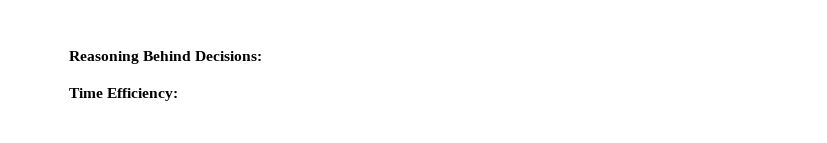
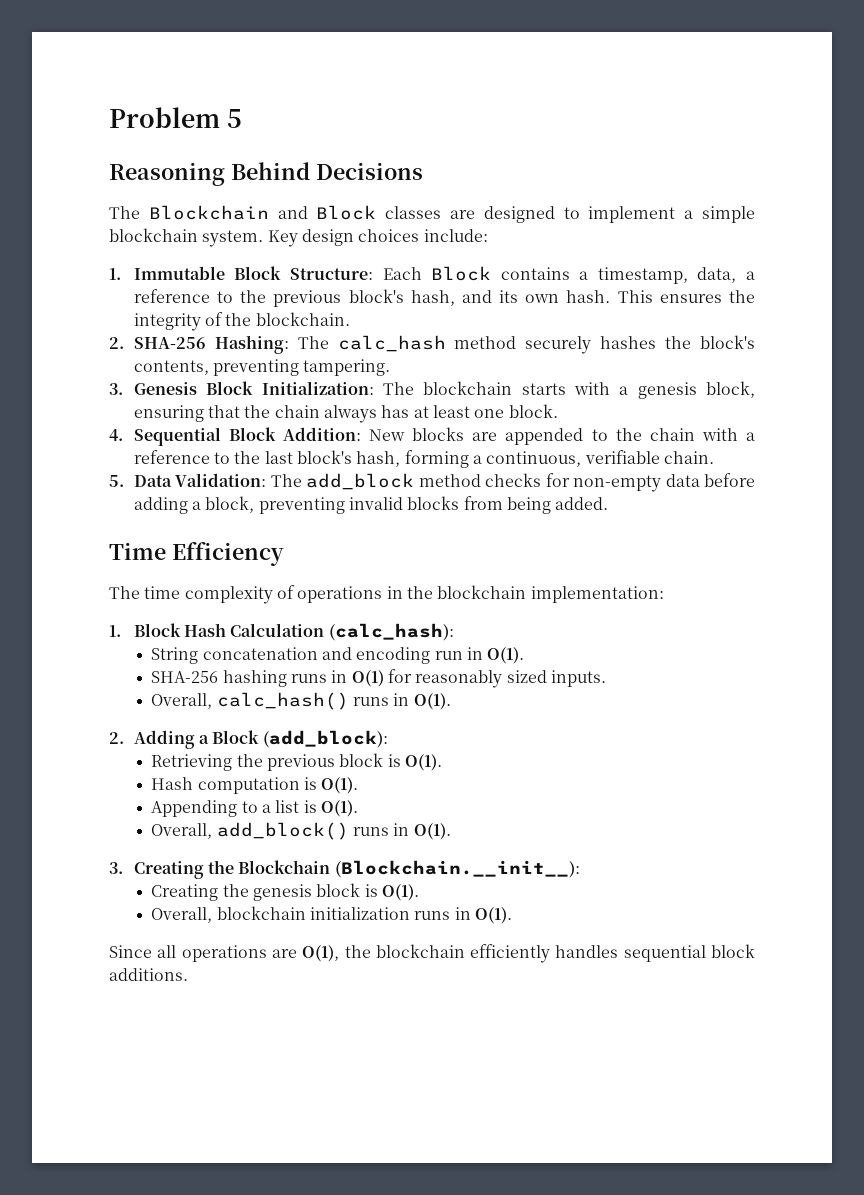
- Reasoning Behind Decisions:
- Time Efficiency:
+ Problem 5
+ Reasoning Behind Decisions
+ The Blockchain and Block classes are designed to implement a simple blockchain system. Key design choices include:
+ 1. Immutable Block Structure: Each Block contains a timestamp, data, a reference to the previous block's hash, and its own hash. This ensures the integrity of the blockchain.
+ 2. SHA-256 Hashing: The calc_hash method securely hashes the block's contents, preventing tampering.
+ 3. Genesis Block Initialization: The blockchain starts with a genesis block, ensuring that the chain always has at least one block.
+ 4. Sequential Block Addition: New blocks are appended to the chain with a reference to the last block's hash, forming a continuous, verifiable chain.
+ 5. Data Validation: The add_block method checks for non-empty data before adding a block, preventing invalid blocks from being added.
+ Time Efficiency
+ The time complexity of operations in the blockchain implementation:
+ 1. Block Hash Calculation (calc_hash):
+ String concatenation and encoding run in O(1).
+ SHA-256 hashing runs in O(1) for reasonably sized inputs.
+ Overall, calc_hash() runs in O(1).
+ 2. Adding a Block (add_block):
+ Retrieving the previous block is O(1).
+ Hash computation is O(1).
+ Appending to a list is O(1).
+ Overall, add_block() runs in O(1).
+ 3. Creating the Blockchain (Blockchain.__init__):
+ Creating the genesis block is O(1).
+ Overall, blockchain initialization runs in O(1).
+ Since all operations are O(1), the blockchain efficiently handles sequential block additions.

